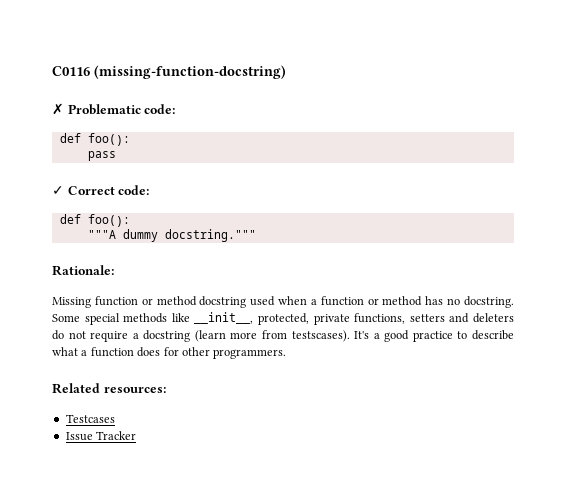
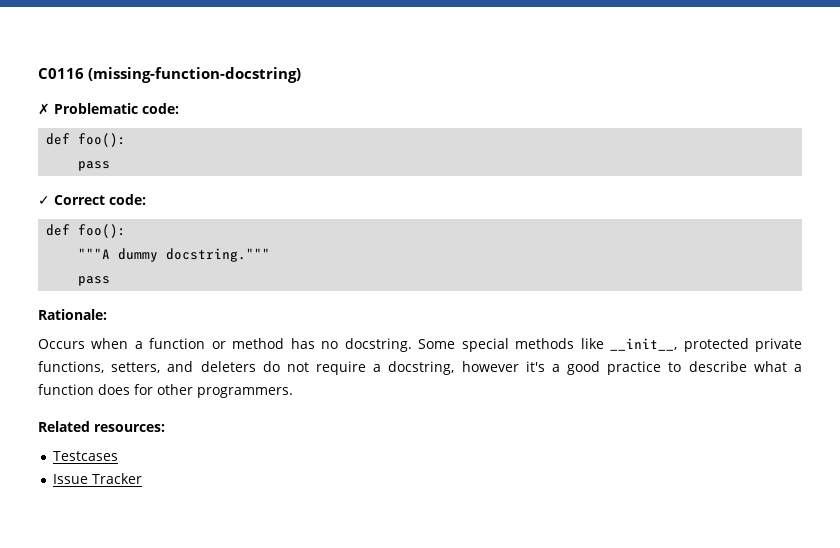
  """A dummy docstring."""
+ pass
- Missing function or method docstring used when a function or method has no docstring.
+ Occurs when a function or method has no docstring.
- Some special methods like __init__, protected, private functions, setters and deleters do not require a docstring (learn more from testscases). It's a good practice to describe what a function does for other programmers.
+ Some special methods like __init__, protected private functions, setters, and deleters do not require a docstring, however it's a good practice to describe what a function does for other programmers.

